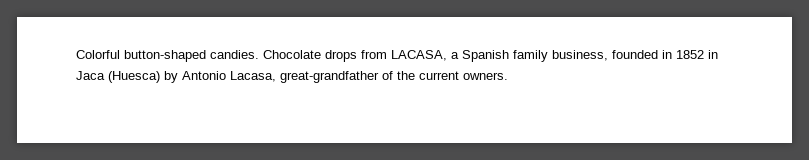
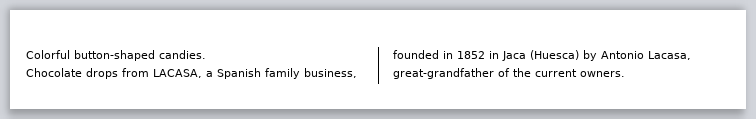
- Colorful button-shaped candies. Chocolate drops from LACASA, a Spanish family business, founded in 1852 in Jaca (Huesca) by Antonio Lacasa, great-grandfather of the current owners.
+ Colorful button-shaped candies.
+ Chocolate drops from LACASA, a Spanish family business, founded in 1852 in Jaca (Huesca) by Antonio Lacasa, great-grandfather of the current owners.

